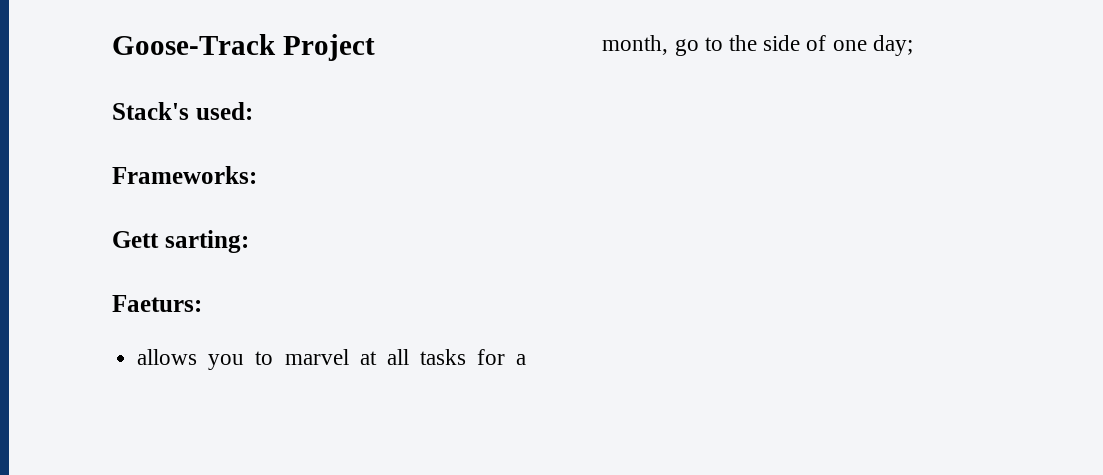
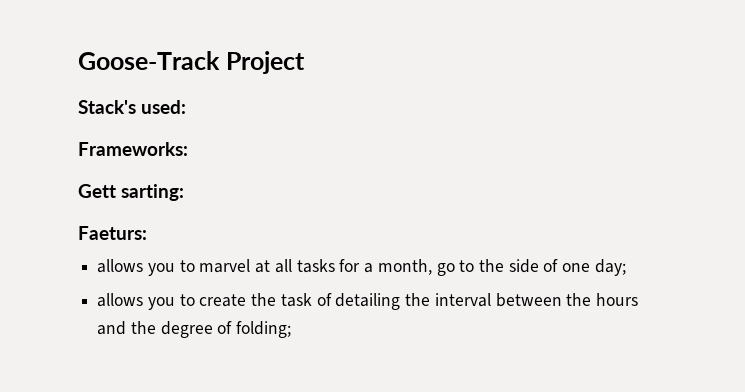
+ allows you to create the task of detailing the interval between the hours and the degree of folding;

